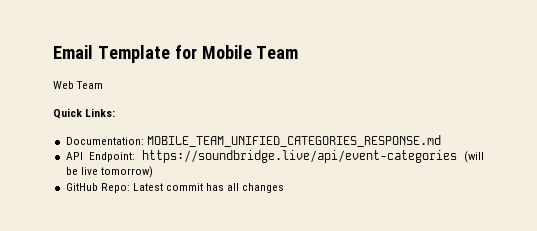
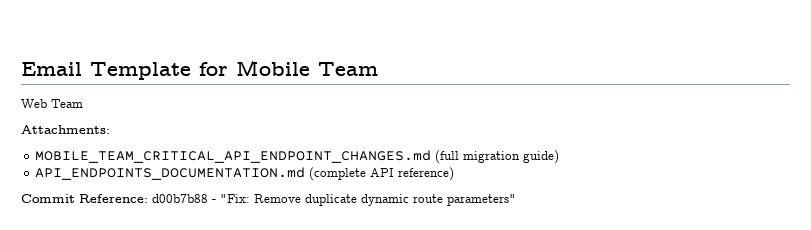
- Quick Links:
- Documentation: MOBILE_TEAM_UNIFIED_CATEGORIES_RESPONSE.md
- API Endpoint: https://soundbridge.live/api/event-categories (will be live tomorrow)
- GitHub Repo: Latest commit has all changes
+ Attachments:
+ MOBILE_TEAM_CRITICAL_API_ENDPOINT_CHANGES.md (full migration guide)
+ API_ENDPOINTS_DOCUMENTATION.md (complete API reference)
+ Commit Reference: d00b7b88 - "Fix: Remove duplicate dynamic route parameters"

